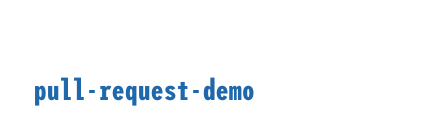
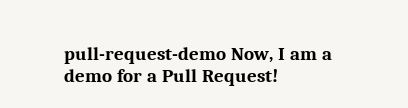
- pull-request-demo
+ pull-request-demo Now, I am a demo for a Pull Request!

